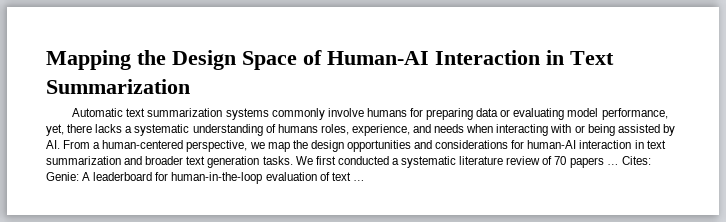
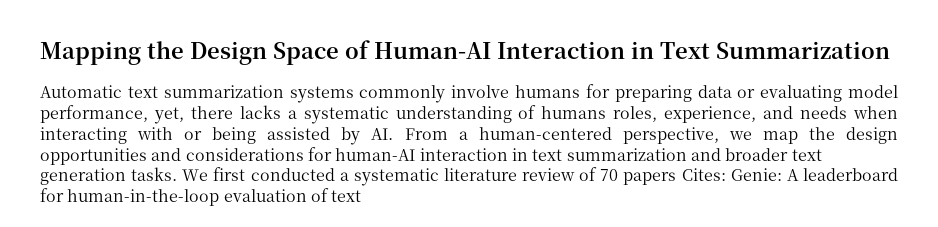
- We first conducted a systematic literature review of 70 papers … Cites: Genie: A leaderboard for human-in-the-loop evaluation of text …
+ We first conducted a systematic literature review of 70 papers Cites: Genie: A leaderboard for human-in-the-loop evaluation of text

